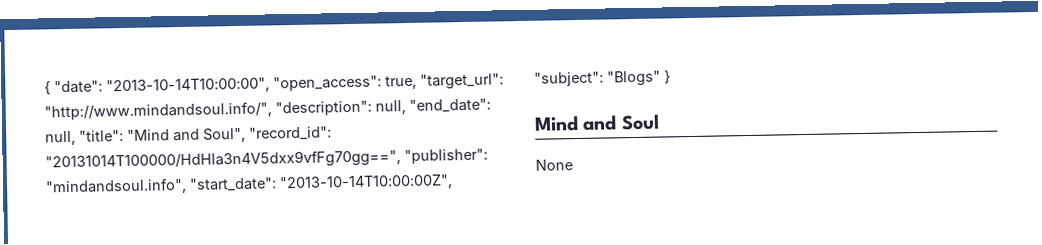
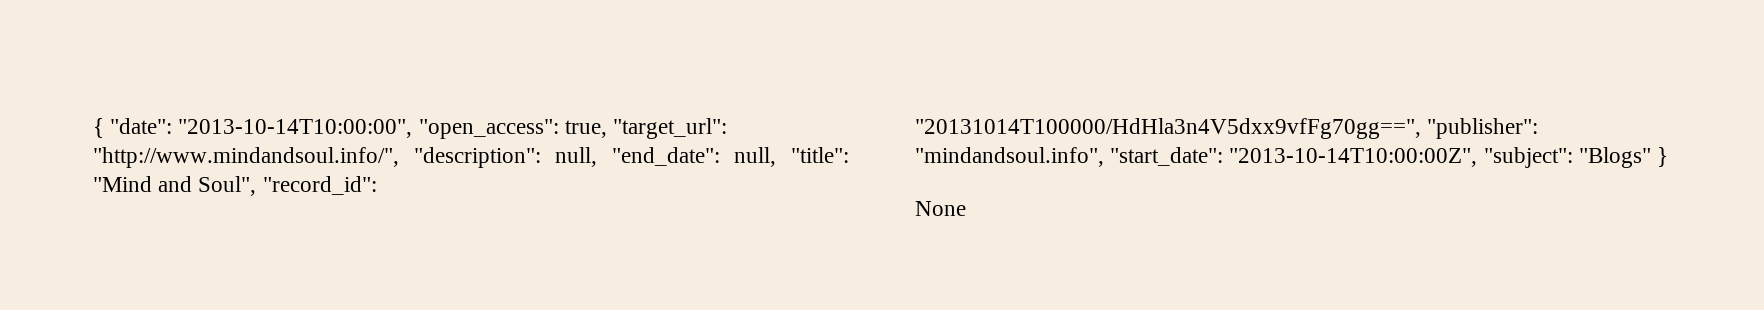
- Mind and Soul

